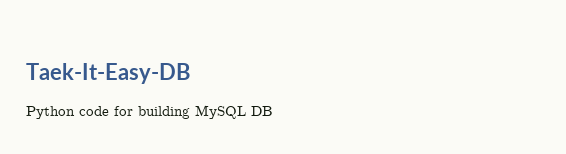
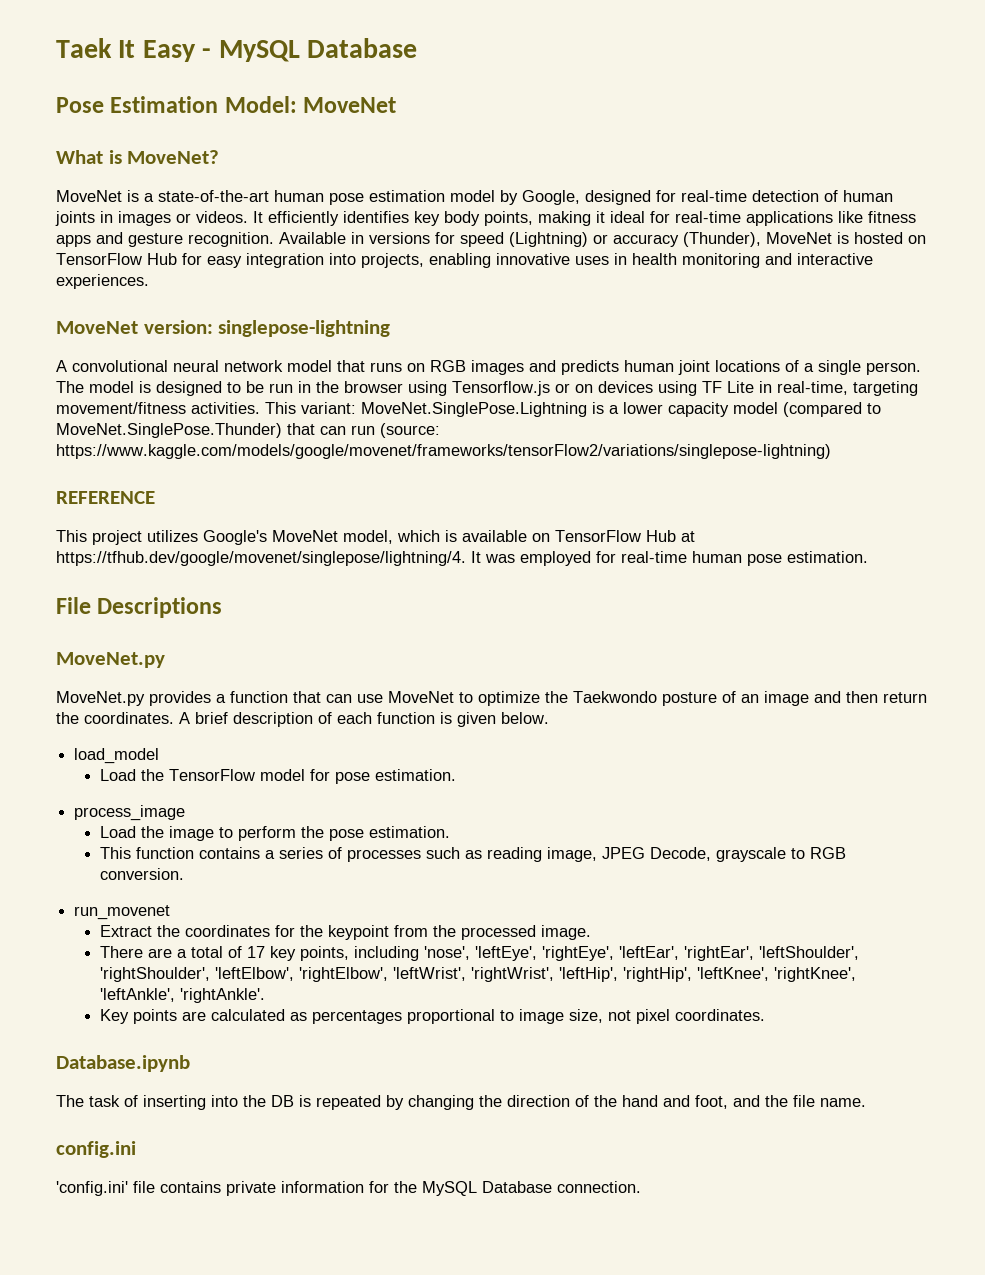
- Taek-It-Easy-DB
- Python code for building MySQL DB
+ Taek It Easy - MySQL Database
+ Pose Estimation Model: MoveNet
+ What is MoveNet?
+ MoveNet is a state-of-the-art human pose estimation model by Google, designed for real-time detection of human joints in images or videos. It efficiently identifies key body points, making it ideal for real-time applications like fitness apps and gesture recognition. Available in versions for speed (Lightning) or accuracy (Thunder), MoveNet is hosted on TensorFlow Hub for easy integration into projects, enabling innovative uses in health monitoring and interactive experiences.
+ MoveNet version: singlepose-lightning
+ A convolutional neural network model that runs on RGB images and predicts human joint locations of a single person. The model is designed to be run in the browser using Tensorflow.js or on devices using TF Lite in real-time, targeting movement/fitness activities. This variant: MoveNet.SinglePose.Lightning is a lower capacity model (compared to MoveNet.SinglePose.Thunder) that can run (source: https://www.kaggle.com/models/google/movenet/frameworks/tensorFlow2/variations/singlepose-lightning)
+ REFERENCE
+ This project utilizes Google's MoveNet model, which is available on TensorFlow Hub at https://tfhub.dev/google/movenet/singlepose/lightning/4. It was employed for real-time human pose estimation.
+ File Descriptions
+ MoveNet.py
+ MoveNet.py provides a function that can use MoveNet to optimize the Taekwondo posture of an image and then return the coordinates. A brief description of each function is given below.
+ load_model
+ Load the TensorFlow model for pose estimation.
+ process_image
+ Load the image to perform the pose estimation.
+ This function contains a series of processes such as reading image, JPEG Decode, grayscale to RGB conversion.
+ run_movenet
+ Extract the coordinates for the keypoint from the processed image.
+ There are a total of 17 key points, including 'nose', 'leftEye', 'rightEye', 'leftEar', 'rightEar', 'leftShoulder', 'rightShoulder', 'leftElbow', 'rightElbow', 'leftWrist', 'rightWrist', 'leftHip', 'rightHip', 'leftKnee', 'rightKnee', 'leftAnkle', 'rightAnkle'.
+ Key points are calculated as percentages proportional to image size, not pixel coordinates.
+ Database.ipynb
+ The task of inserting into the DB is repeated by changing the direction of the hand and foot, and the file name.
+ config.ini
+ 'config.ini' file contains private information for the MySQL Database connection.

